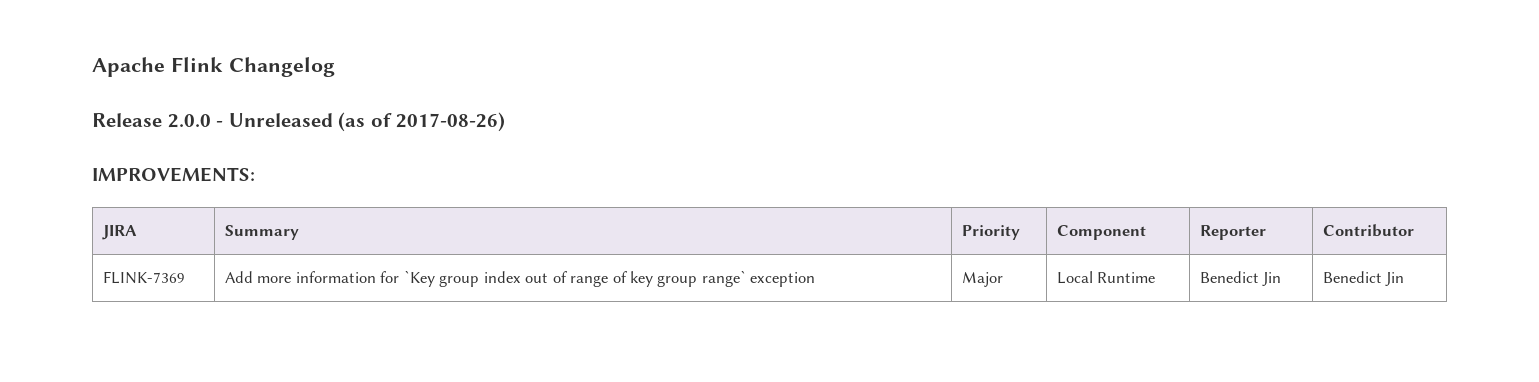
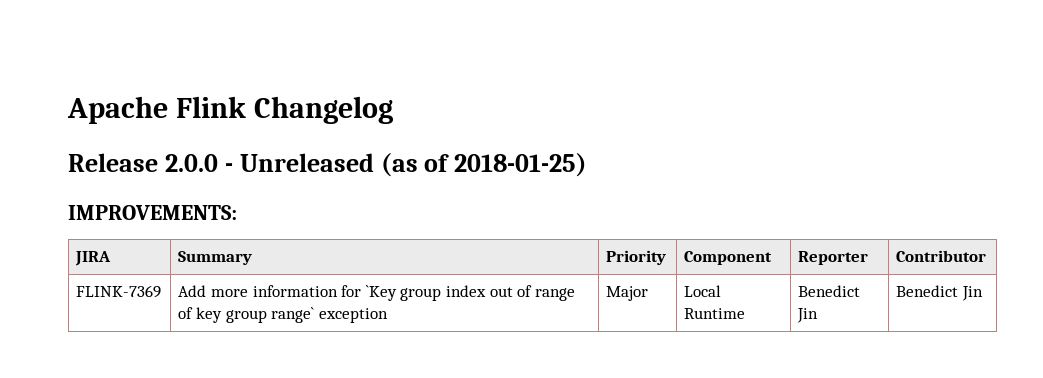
- Release 2.0.0 - Unreleased (as of 2017-08-26)
+ Release 2.0.0 - Unreleased (as of 2018-01-25)

